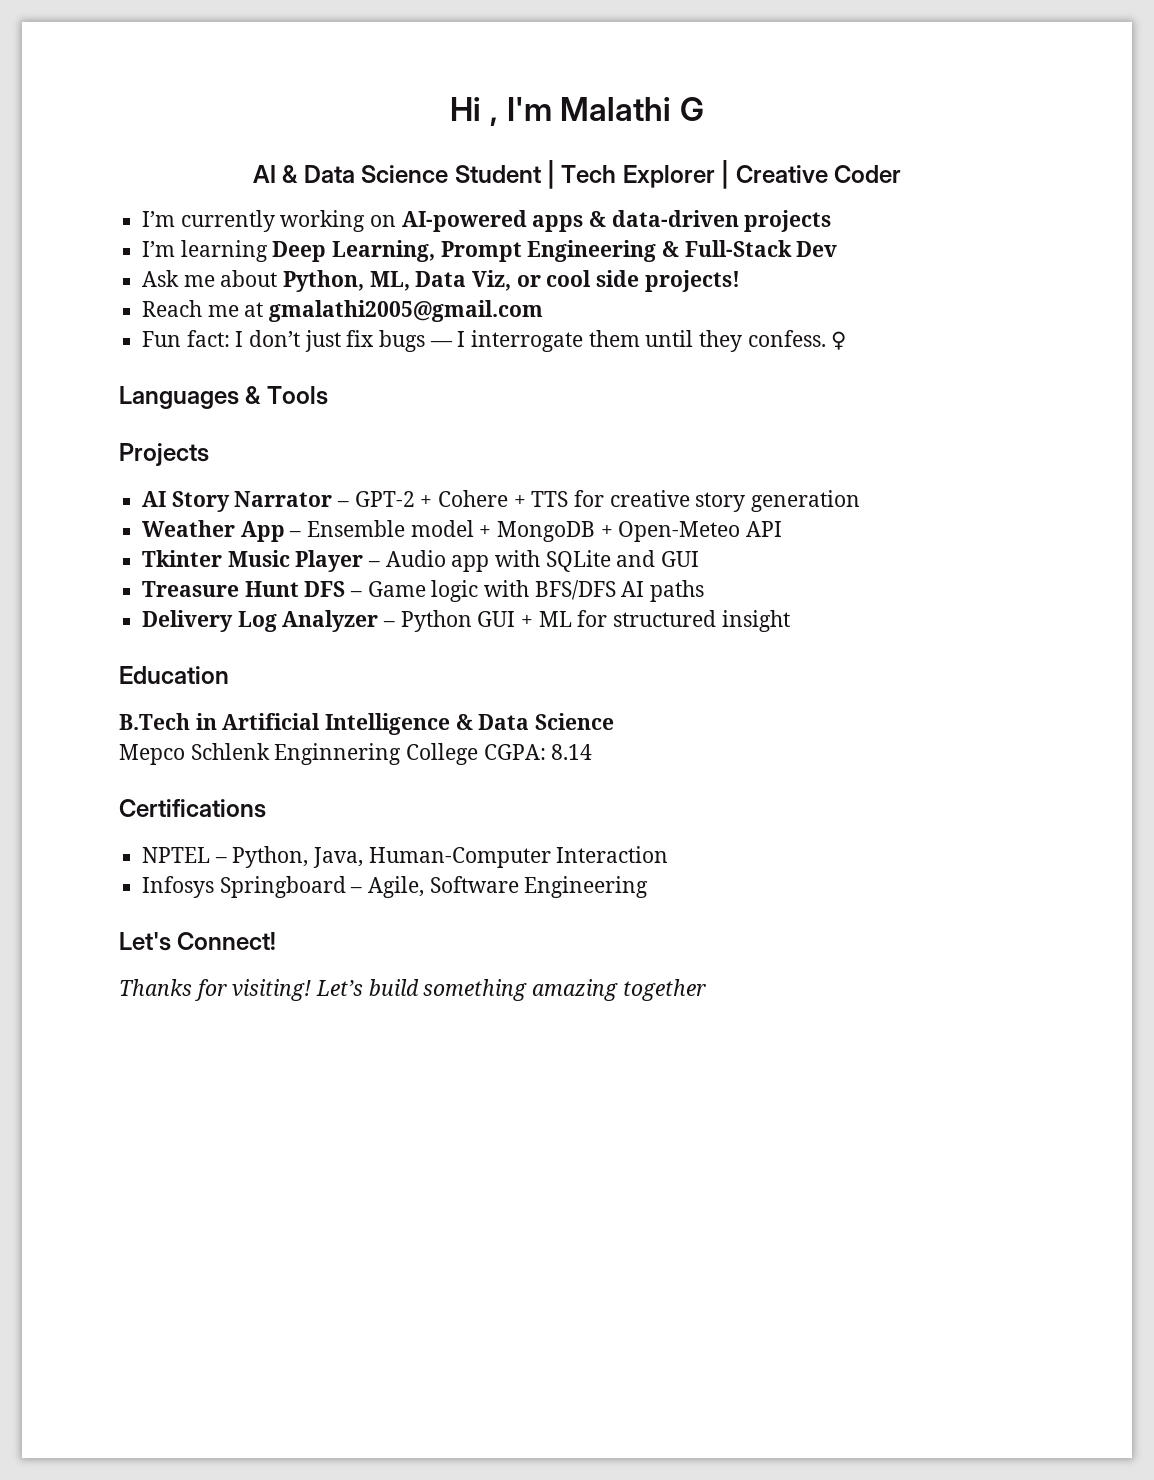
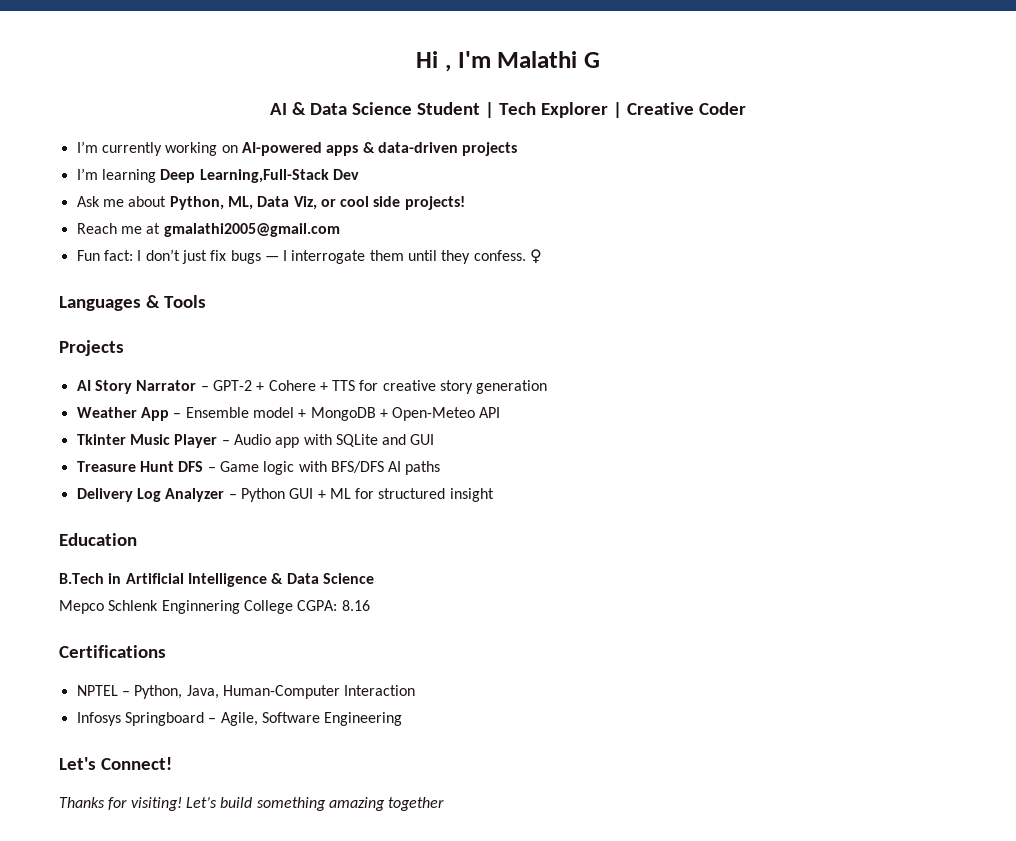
- I’m learning Deep Learning, Prompt Engineering & Full-Stack Dev
+ I’m learning Deep Learning,Full-Stack Dev
- Mepco Schlenk Enginnering College CGPA: 8.14
+ Mepco Schlenk Enginnering College CGPA: 8.16

